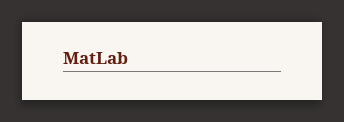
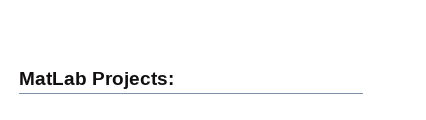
- MatLab
+ MatLab Projects:

